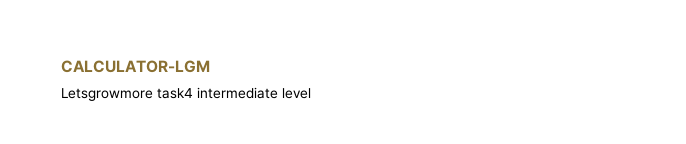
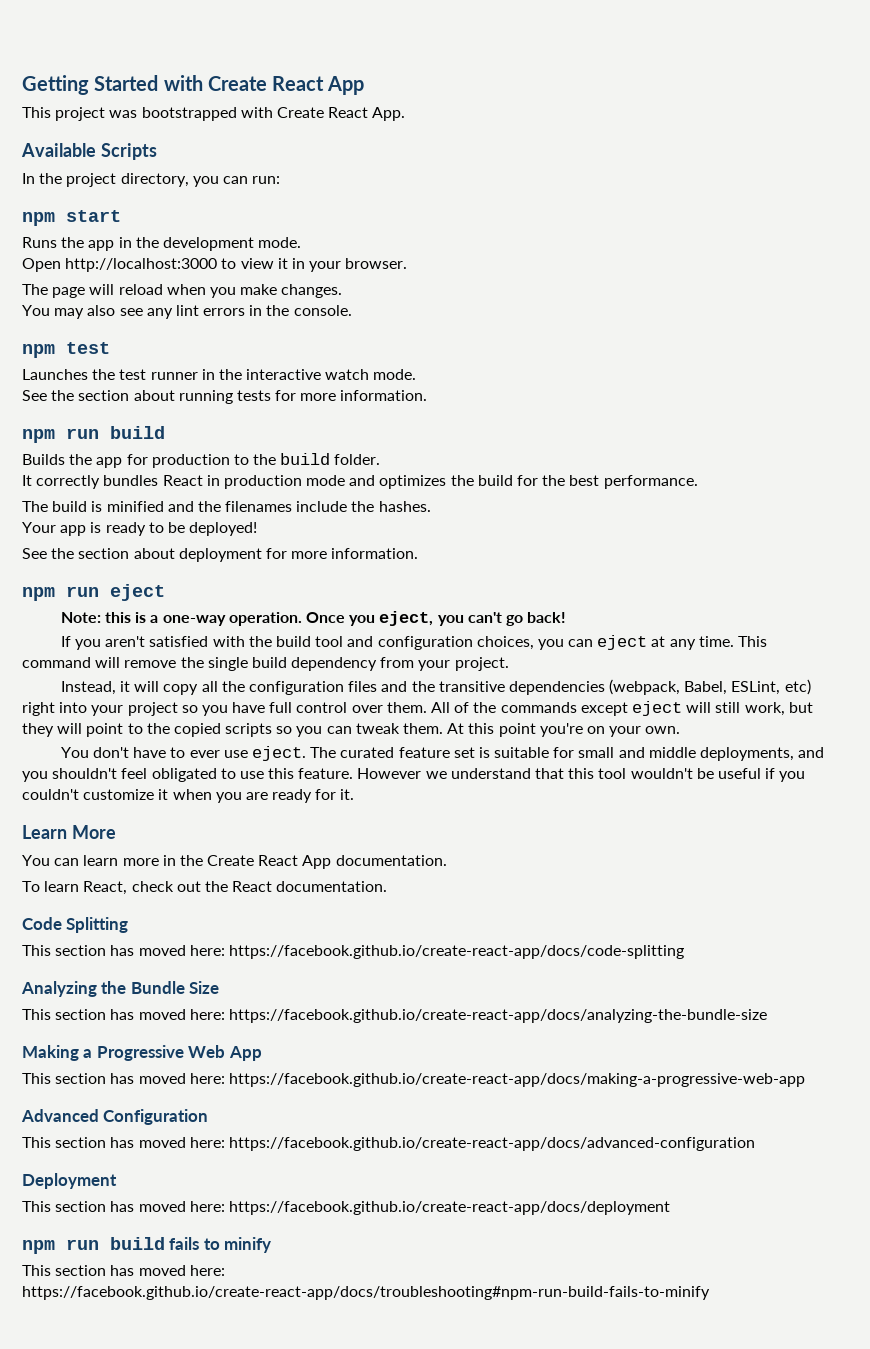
- CALCULATOR-LGM
- Letsgrowmore task4 intermediate level
+ Getting Started with Create React App
+ This project was bootstrapped with Create React App.
+ Available Scripts
+ In the project directory, you can run:
+ npm start
+ Runs the app in the development mode.
+ Open http://localhost:3000 to view it in your browser.
+ The page will reload when you make changes.
+ You may also see any lint errors in the console.
+ npm test
+ Launches the test runner in the interactive watch mode.
+ See the section about running tests for more information.
+ npm run build
+ Builds the app for production to the build folder.
+ It correctly bundles React in production mode and optimizes the build for the best performance.
+ The build is minified and the filenames include the hashes.
+ Your app is ready to be deployed!
+ See the section about deployment for more information.
+ npm run eject
+ Note: this is a one-way operation. Once you eject, you can't go back!
+ If you aren't satisfied with the build tool and configuration choices, you can eject at any time. This command will remove the single build dependency from your project.
+ Instead, it will copy all the configuration files and the transitive dependencies (webpack, Babel, ESLint, etc) right into your project so you have full control over them. All of the commands except eject will still work, but they will point to the copied scripts so you can tweak them. At this point you're on your own.
+ You don't have to ever use eject. The curated feature set is suitable for small and middle deployments, and you shouldn't feel obligated to use this feature. However we understand that this tool wouldn't be useful if you couldn't customize it when you are ready for it.
+ Learn More
+ You can learn more in the Create React App documentation.
+ To learn React, check out the React documentation.
+ Code Splitting
+ This section has moved here: https://facebook.github.io/create-react-app/docs/code-splitting
+ Analyzing the Bundle Size
+ This section has moved here: https://facebook.github.io/create-react-app/docs/analyzing-the-bundle-size
+ Making a Progressive Web App
+ This section has moved here: https://facebook.github.io/create-react-app/docs/making-a-progressive-web-app
+ Advanced Configuration
+ This section has moved here: https://facebook.github.io/create-react-app/docs/advanced-configuration
+ Deployment
+ This section has moved here: https://facebook.github.io/create-react-app/docs/deployment
+ npm run build fails to minify
+ This section has moved here: https://facebook.github.io/create-react-app/docs/troubleshooting#npm-run-build-fails-to-minify

